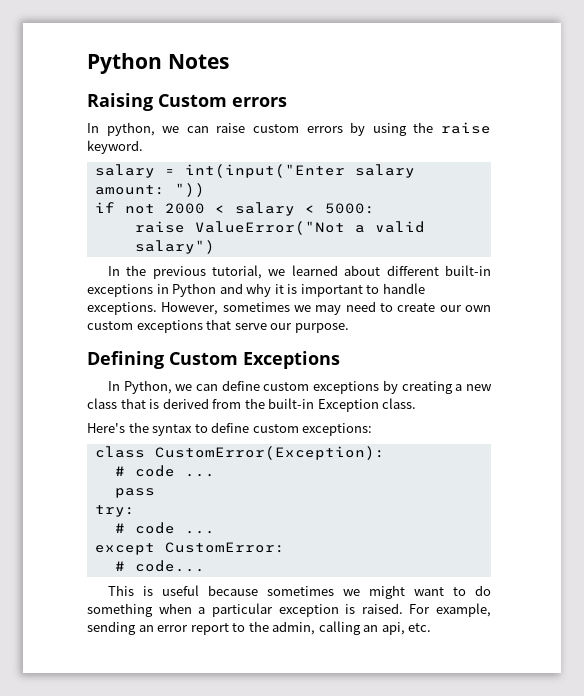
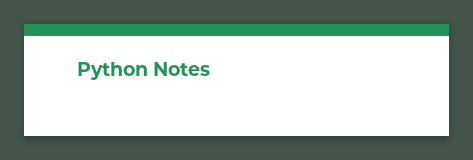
- Raising Custom errors
- In python, we can raise custom errors by using the raise keyword.
- salary = int(input("Enter salary amount: "))
- if not 2000 < salary < 5000:
- raise ValueError("Not a valid salary")
- In the previous tutorial, we learned about different built-in exceptions in Python and why it is important to handle exceptions. However, sometimes we may need to create our own custom exceptions that serve our purpose.
- Defining Custom Exceptions
- In Python, we can define custom exceptions by creating a new class that is derived from the built-in Exception class.
- Here's the syntax to define custom exceptions:
- class CustomError(Exception):
- # code ...
- pass
- try:
- # code ...
- except CustomError:
- # code...
- This is useful because sometimes we might want to do something when a particular exception is raised. For example, sending an error report to the admin, calling an api, etc.

